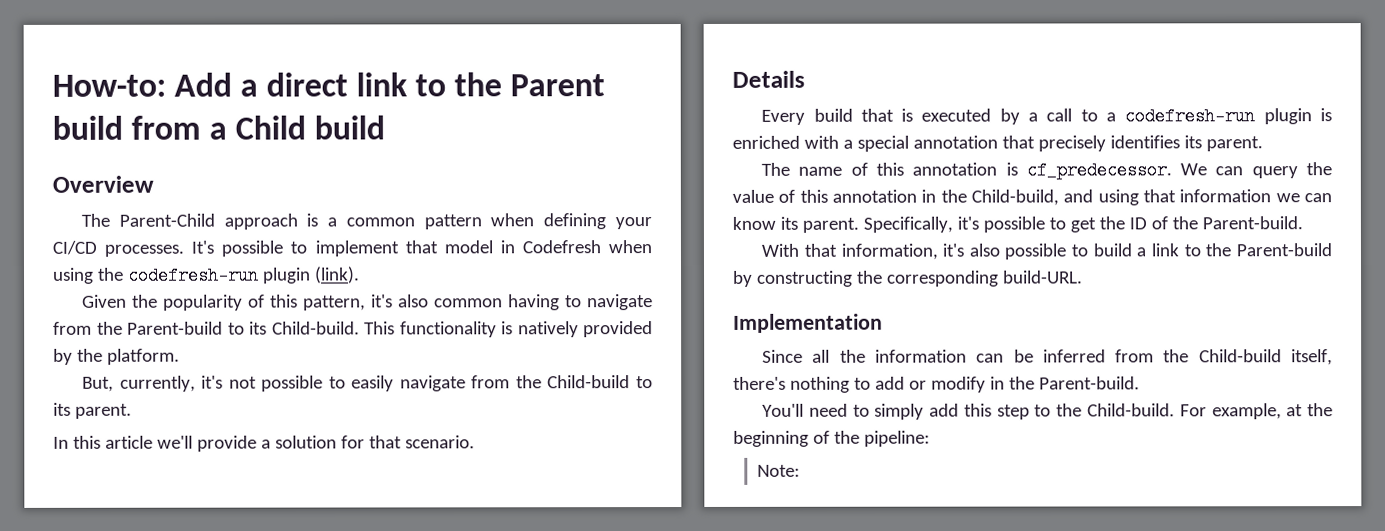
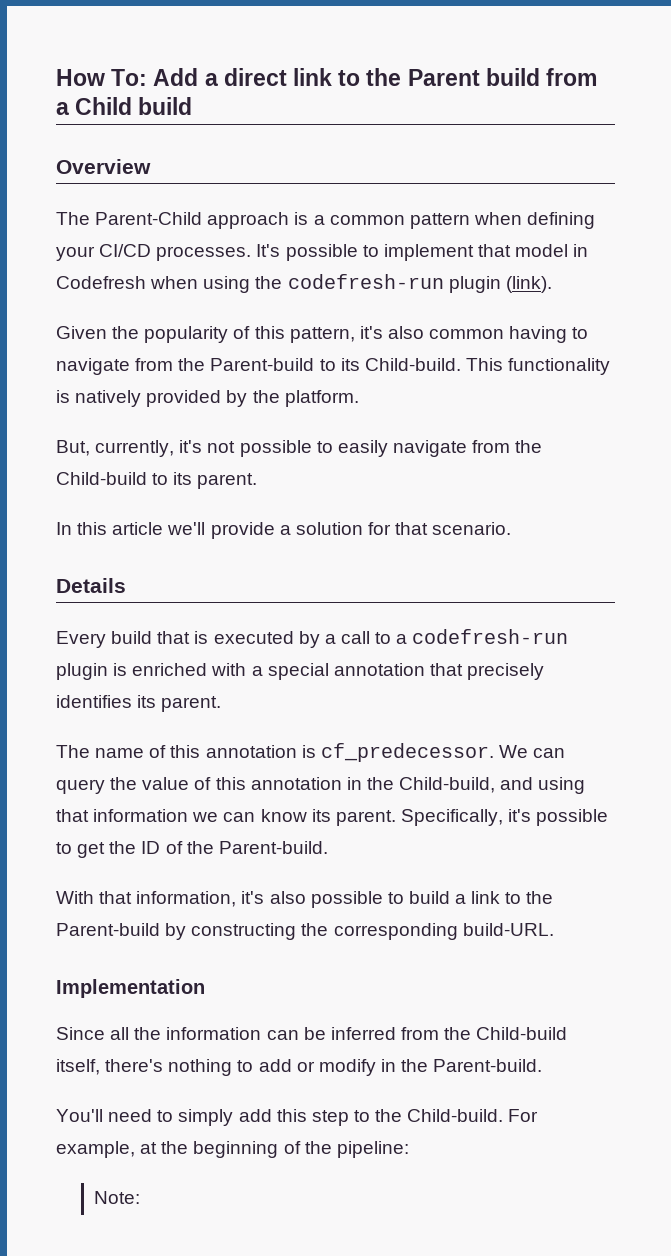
- How-to: Add a direct link to the Parent build from a Child build
+ How To: Add a direct link to the Parent build from a Child build

